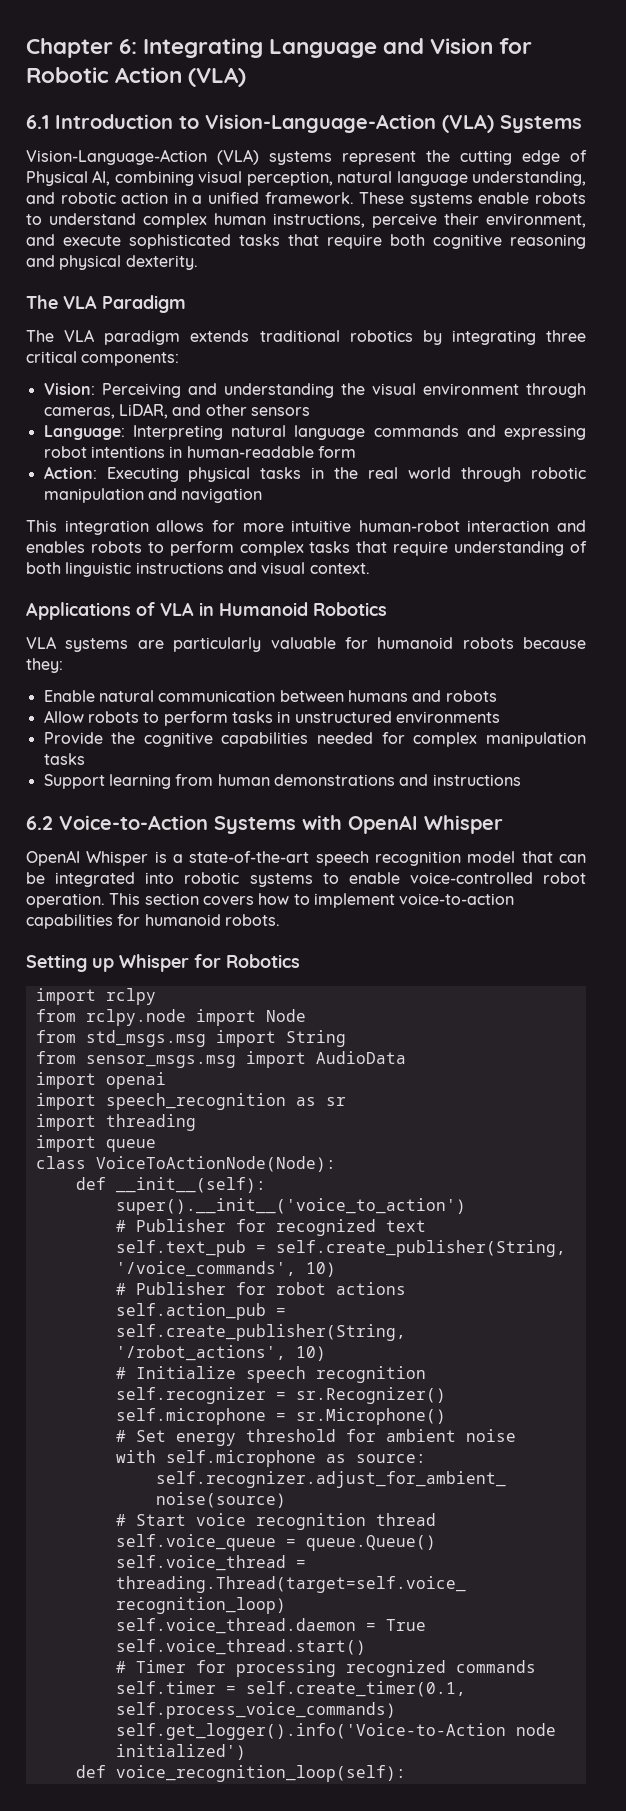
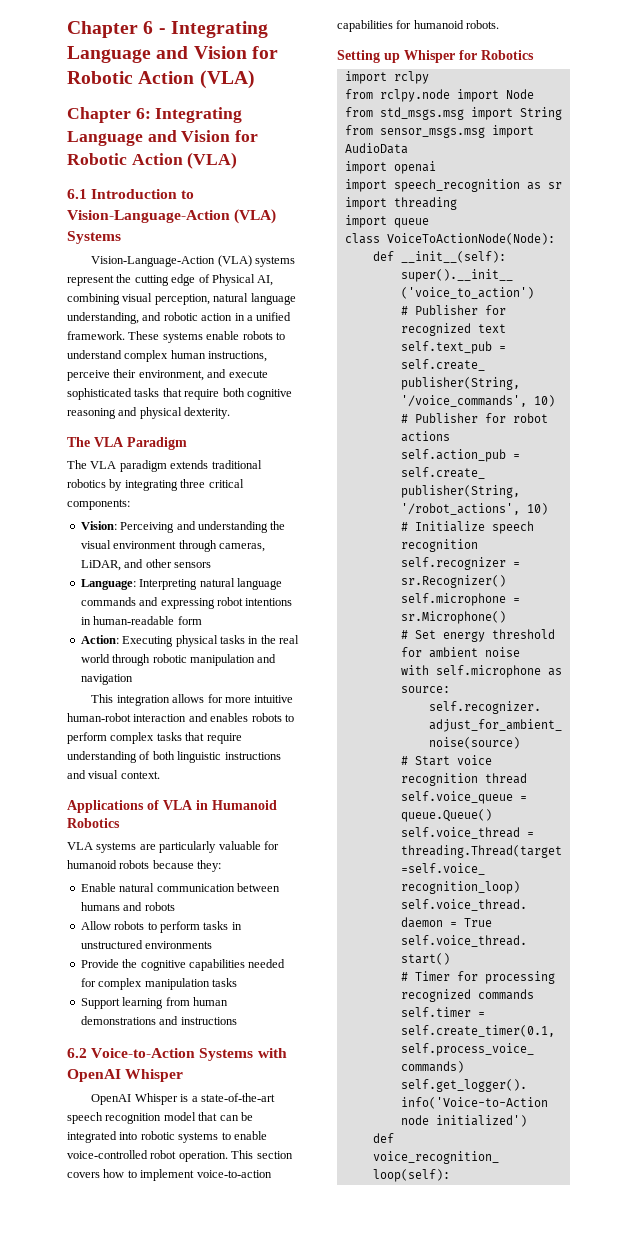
+ Chapter 6 - Integrating Language and Vision for Robotic Action (VLA)

